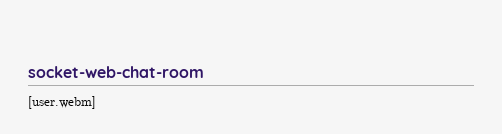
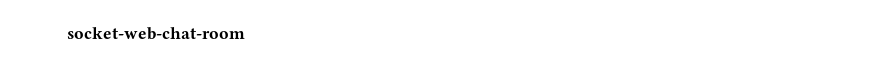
- [user.webm]

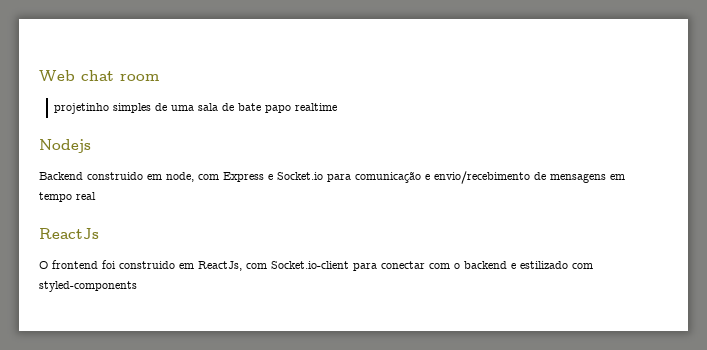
- socket-web-chat-room
+ Web chat room
+ projetinho simples de uma sala de bate papo realtime
+ Nodejs
+ Backend construido em node, com Express e Socket.io para comunicação e envio/recebimento de mensagens em tempo real
+ ReactJs
+ O frontend foi construido em ReactJs, com Socket.io-client para conectar com o backend e estilizado com styled-components

